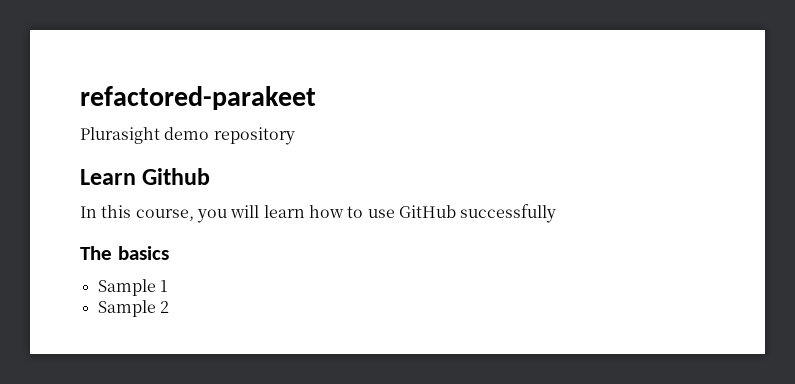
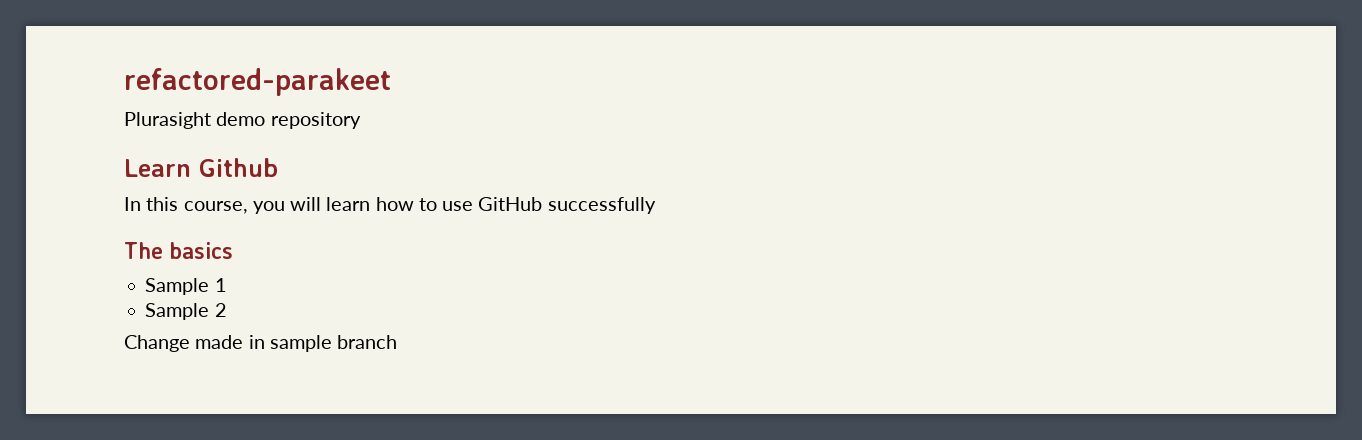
+ Change made in sample branch

